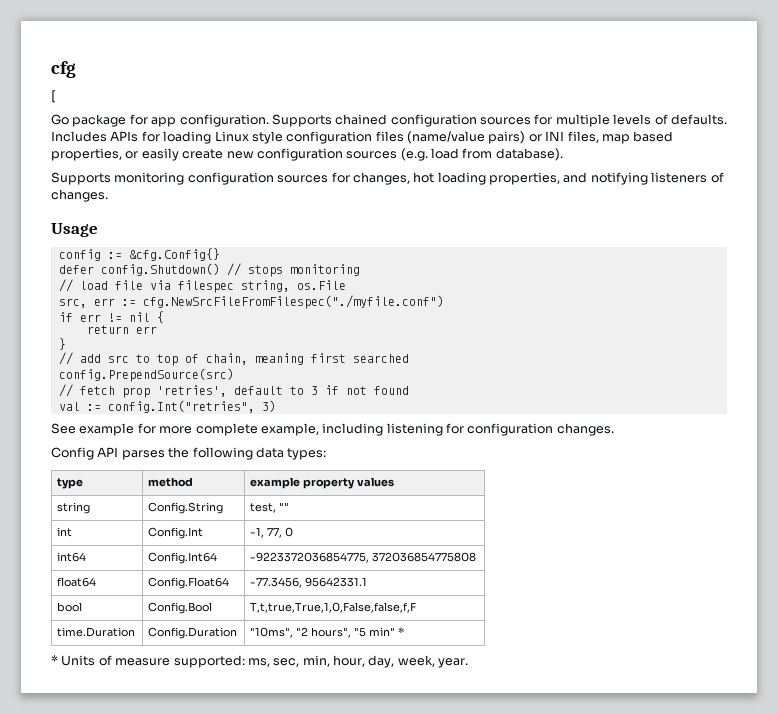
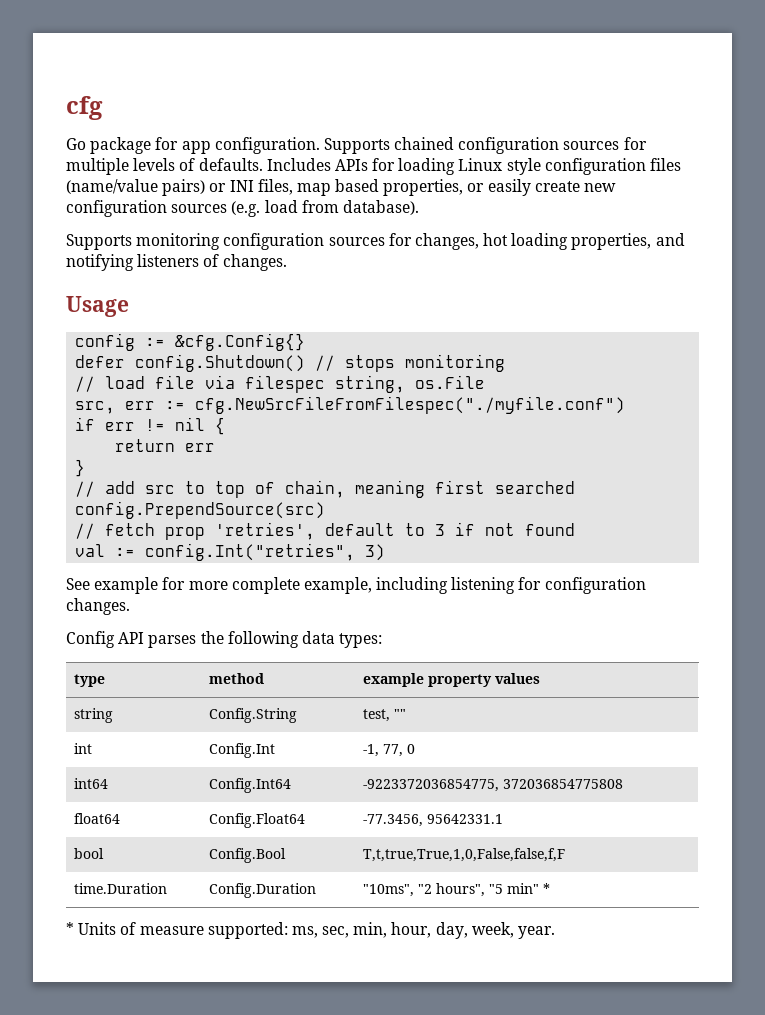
- [

